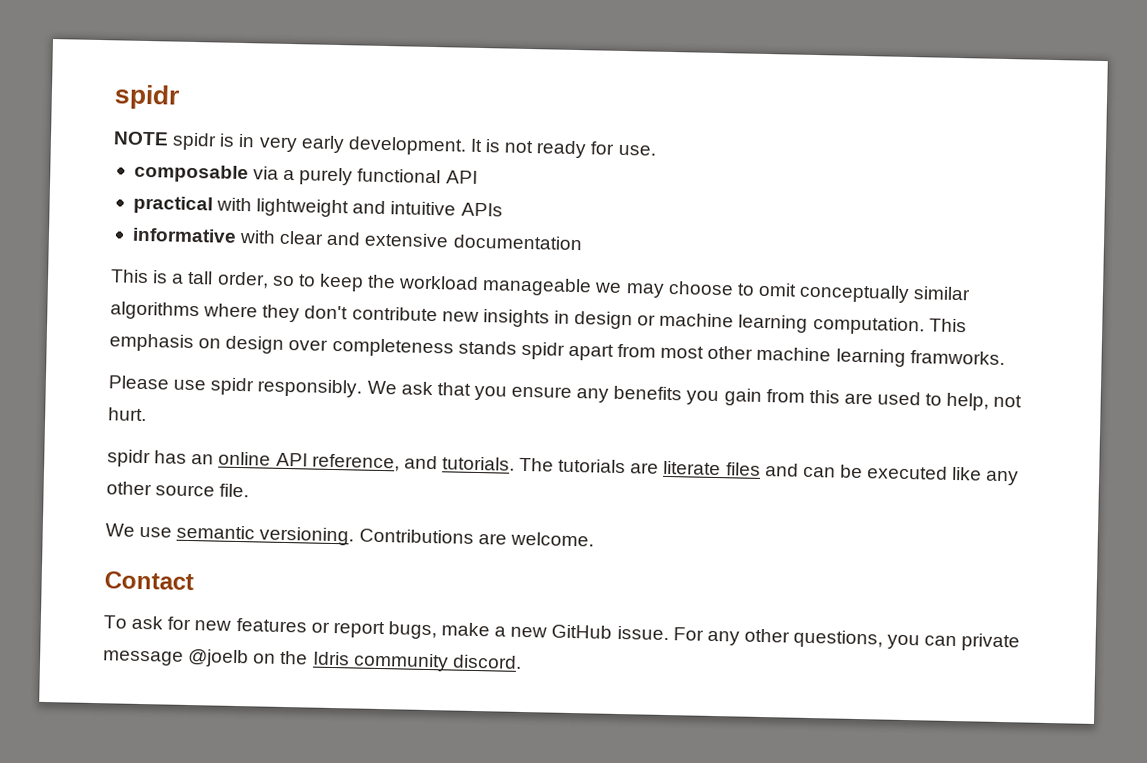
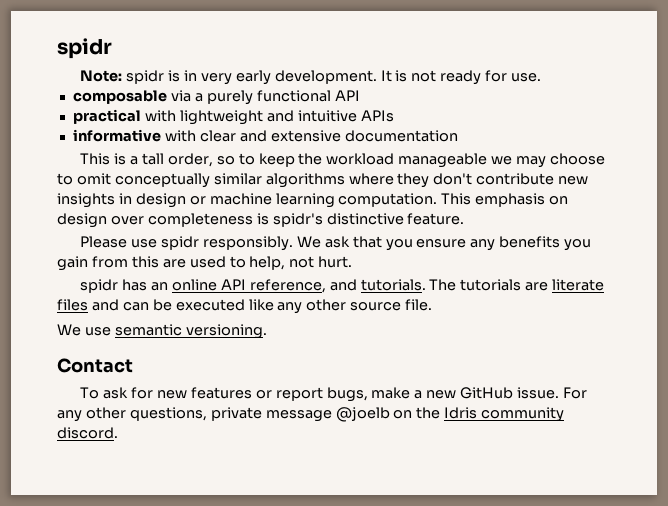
- NOTE spidr is in very early development.
+ Note: spidr is in very early development.
- This emphasis on design over completeness stands spidr apart from most other machine learning framworks.
+ This emphasis on design over completeness is spidr's distinctive feature.
- Contributions are welcome.
- For any other questions, you can private message @joelb on the Idris community discord.
+ For any other questions, private message @joelb on the Idris community discord.

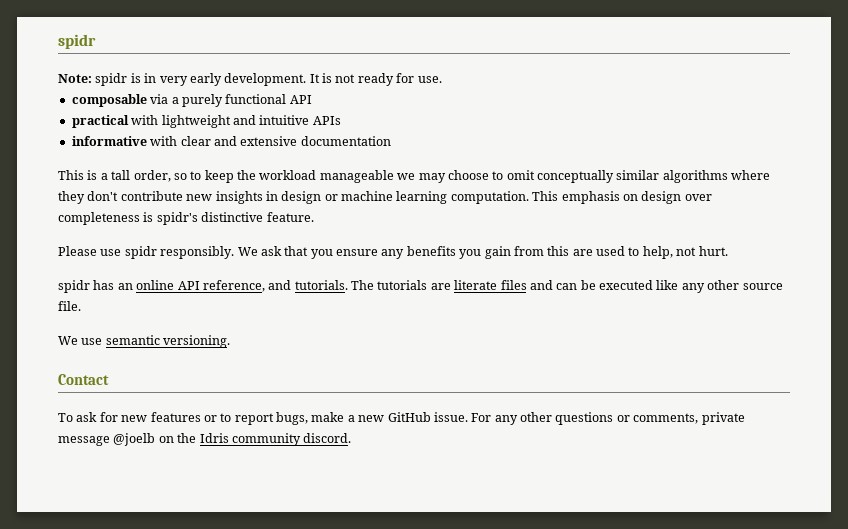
- To ask for new features or report bugs, make a new GitHub issue.
+ To ask for new features or to report bugs, make a new GitHub issue.
- For any other questions, private message @joelb on the Idris community discord.
+ For any other questions or comments, private message @joelb on the Idris community discord.

